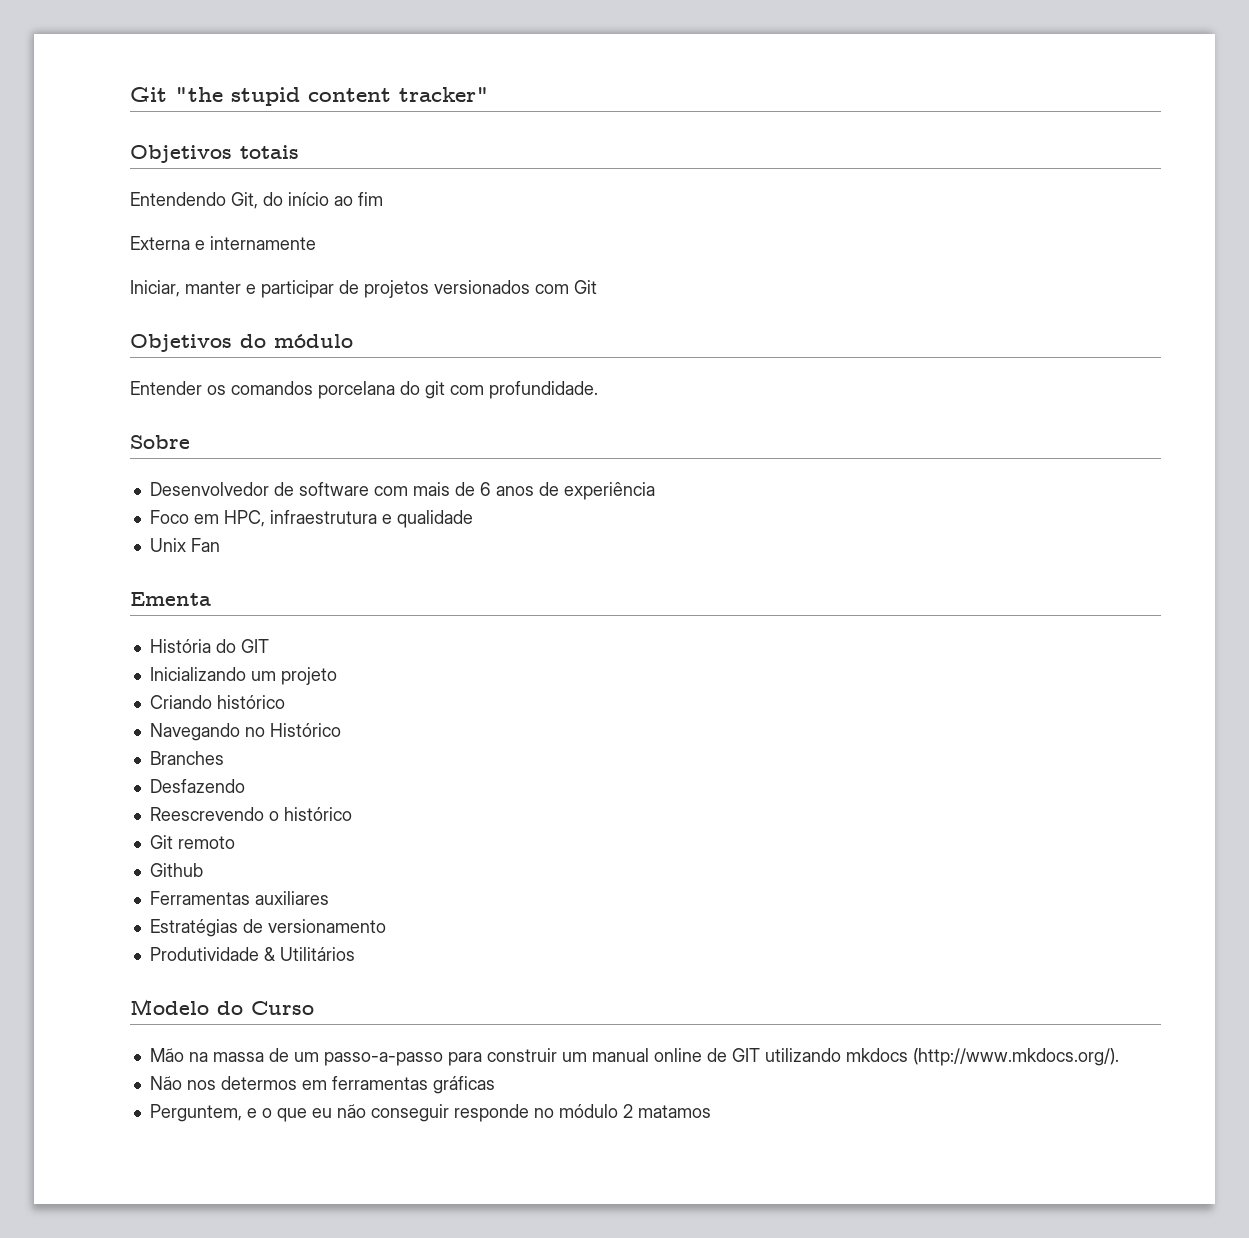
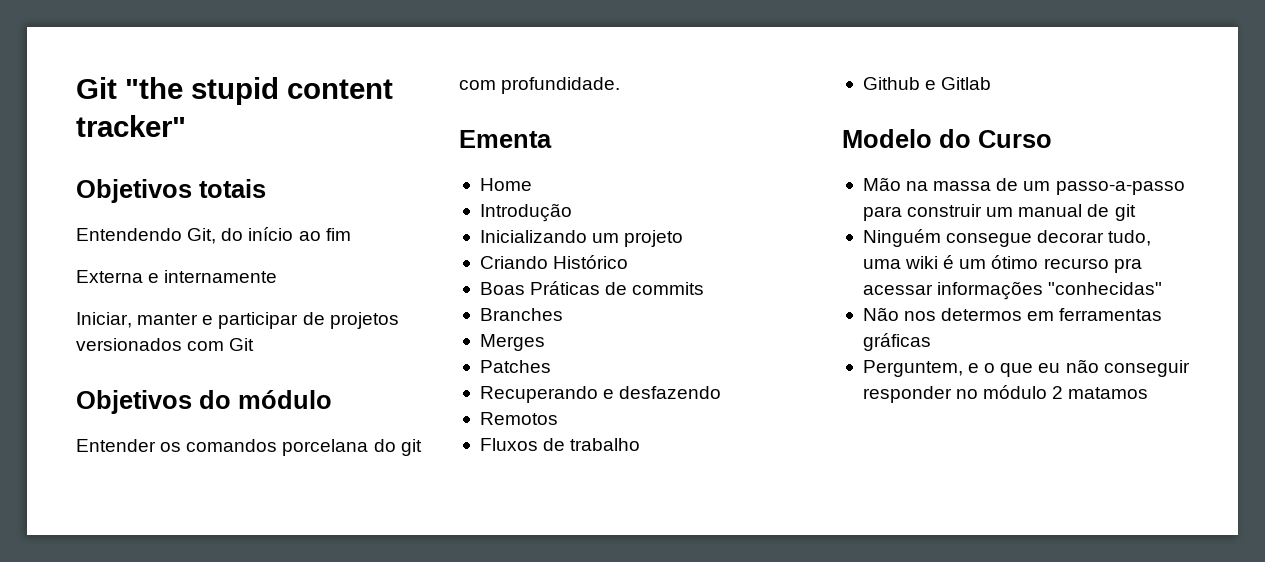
- Sobre
- Desenvolvedor de software com mais de 6 anos de experiência
- Foco em HPC, infraestrutura e qualidade
- Unix Fan
  Ementa
- História do GIT
+ Home
+ Introdução
  Inicializando um projeto
- Criando histórico
- Navegando no Histórico
+ Criando Histórico
+ Boas Práticas de commits
  Branches
- Desfazendo
- Reescrevendo o histórico
- Git remoto
- Github
- Ferramentas auxiliares
- Estratégias de versionamento
- Produtividade & Utilitários
+ Merges
+ Patches
+ Recuperando e desfazendo
+ Remotos
+ Fluxos de trabalho
+ Github e Gitlab
- Mão na massa de um passo-a-passo para construir um manual online de GIT utilizando mkdocs (http://www.mkdocs.org/).
+ Mão na massa de um passo-a-passo para construir um manual de git
+ Ninguém consegue decorar tudo, uma wiki é um ótimo recurso pra acessar informações "conhecidas"
- Perguntem, e o que eu não conseguir responde no módulo 2 matamos
+ Perguntem, e o que eu não conseguir responder no módulo 2 matamos

